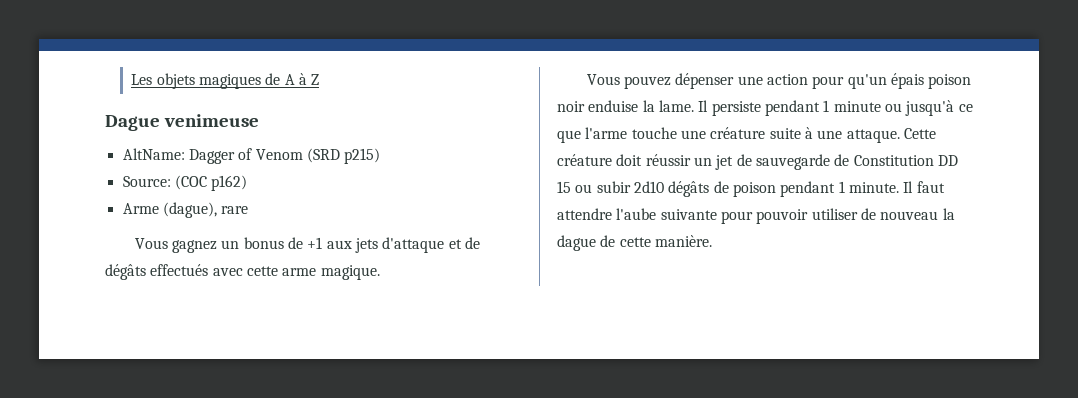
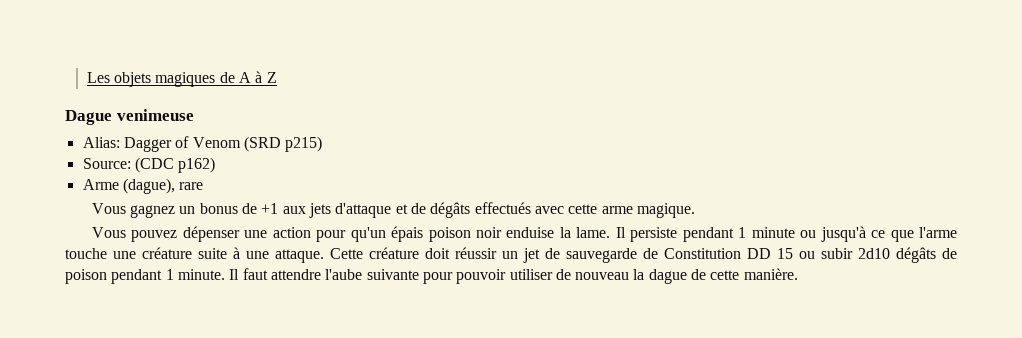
- AltName: Dagger of Venom (SRD p215)
+ Alias: Dagger of Venom (SRD p215)
- Source: (COC p162)
+ Source: (CDC p162)

